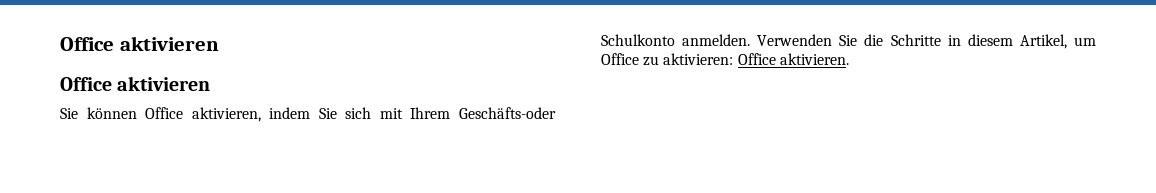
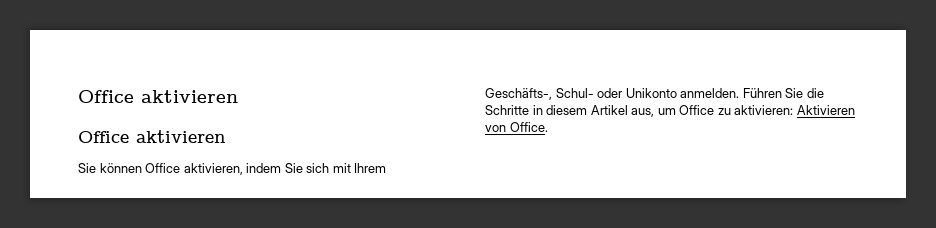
- Sie können Office aktivieren, indem Sie sich mit Ihrem Geschäfts-oder Schulkonto anmelden. Verwenden Sie die Schritte in diesem Artikel, um Office zu aktivieren: Office aktivieren.
+ Sie können Office aktivieren, indem Sie sich mit Ihrem Geschäfts-, Schul- oder Unikonto anmelden. Führen Sie die Schritte in diesem Artikel aus, um Office zu aktivieren: Aktivieren von Office.

